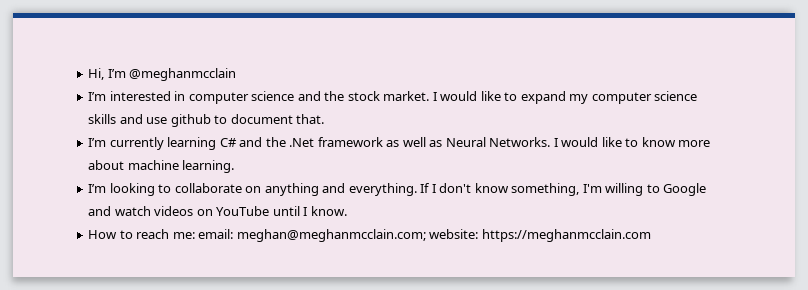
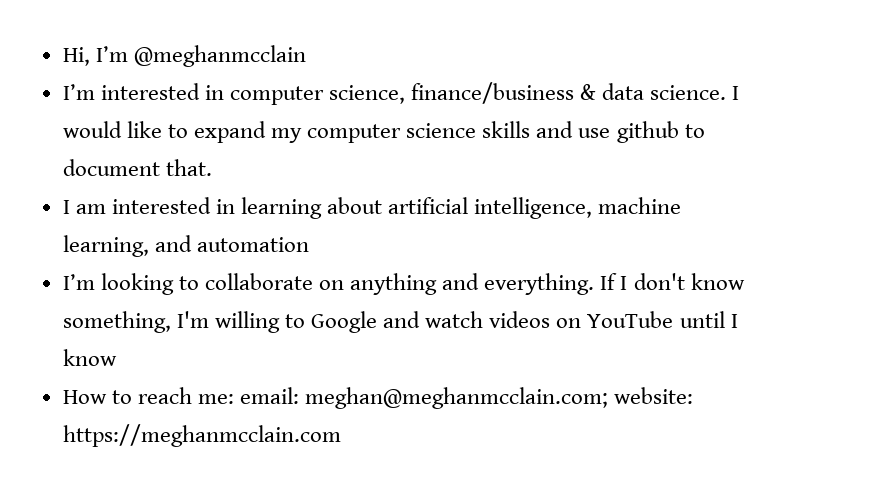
- I’m interested in computer science and the stock market.
+ I’m interested in computer science, finance/business & data science.
- I’m currently learning C# and the .Net framework as well as Neural Networks. I would like to know more about machine learning.
+ I am interested in learning about artificial intelligence, machine learning, and automation
- If I don't know something, I'm willing to Google and watch videos on YouTube until I know.
+ If I don't know something, I'm willing to Google and watch videos on YouTube until I know

